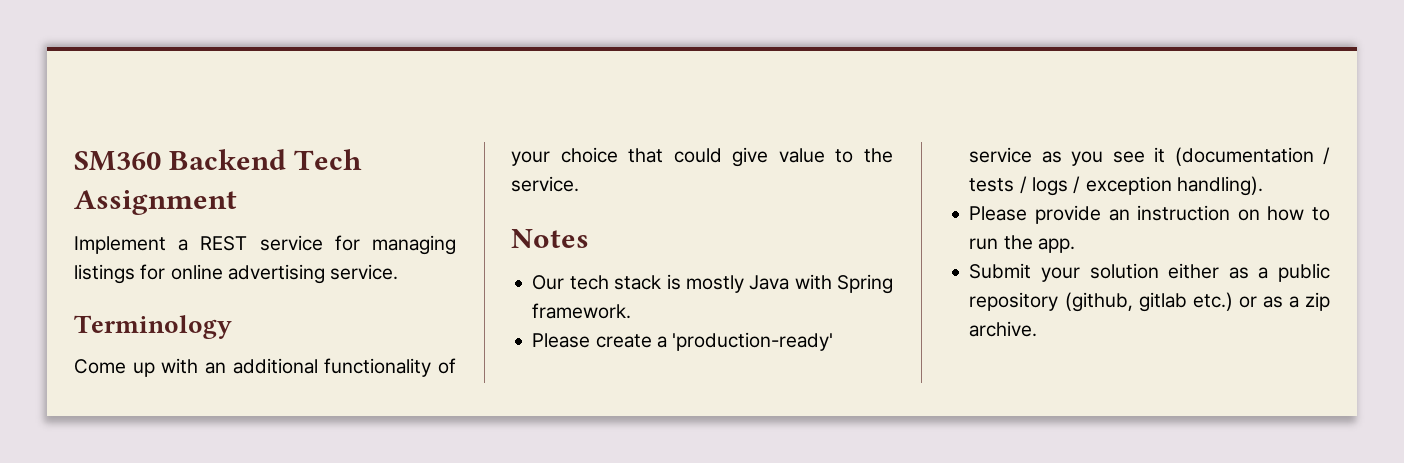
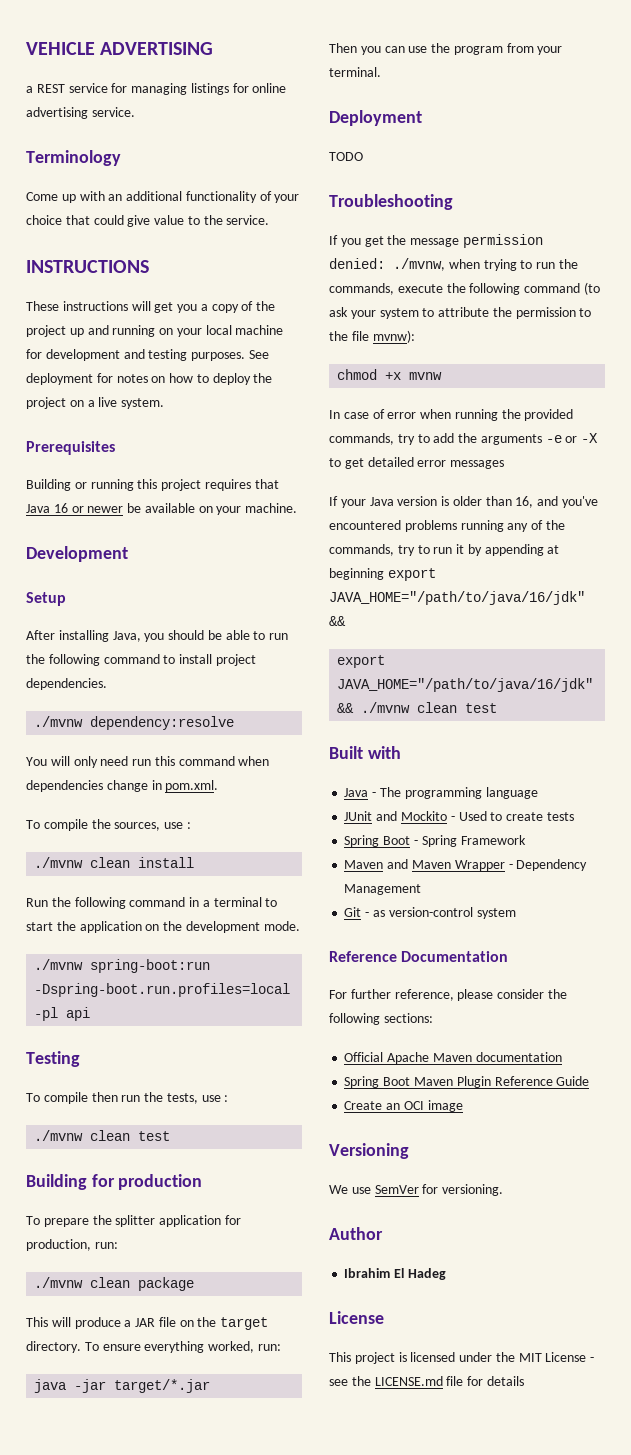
- SM360 Backend Tech Assignment
- Implement a REST service for managing listings for online advertising service.
+ VEHICLE ADVERTISING
+ a REST service for managing listings for online advertising service.
- Notes
- Our tech stack is mostly Java with Spring framework.
- Please create a 'production-ready' service as you see it (documentation / tests / logs / exception handling).
- Please provide an instruction on how to run the app.
- Submit your solution either as a public repository (github, gitlab etc.) or as a zip archive.
+ INSTRUCTIONS
+ These instructions will get you a copy of the project up and running on your local machine for development and testing purposes. See deployment for notes on how to deploy the project on a live system.
+ Prerequisites
+ Building or running this project requires that Java 16 or newer be available on your machine.
+ Development
+ Setup
+ After installing Java, you should be able to run the following command to install project dependencies.
+ ./mvnw dependency:resolve
+ You will only need run this command when dependencies change in pom.xml.
+ To compile the sources, use :
+ ./mvnw clean install
+ Run the following command in a terminal to start the application on the development mode.
+ ./mvnw spring-boot:run -Dspring-boot.run.profiles=local -pl api
+ Testing
+ To compile then run the tests, use :
+ ./mvnw clean test
+ Building for production
+ To prepare the splitter application for production, run:
+ ./mvnw clean package
+ This will produce a JAR file on the target directory. To ensure everything worked, run:
+ java -jar target/*.jar
+ Then you can use the program from your terminal.
+ Deployment
+ TODO
+ Troubleshooting
+ If you get the message permission denied: ./mvnw, when trying to run the commands, execute the following command (to ask your system to attribute the permission to the file mvnw):
+ chmod +x mvnw
+ In case of error when running the provided commands, try to add the arguments -e or -X to get detailed error messages
+ If your Java version is older than 16, and you've encountered problems running any of the commands, try to run it by appending at beginning export JAVA_HOME="/path/to/java/16/jdk" &&
+ export JAVA_HOME="/path/to/java/16/jdk" && ./mvnw clean test
+ Built with
+ Java - The programming language
+ JUnit and Mockito - Used to create tests
+ Spring Boot - Spring Framework
+ Maven and Maven Wrapper - Dependency Management
+ Git - as version-control system
+ Reference Documentation
+ For further reference, please consider the following sections:
+ Official Apache Maven documentation
+ Spring Boot Maven Plugin Reference Guide
+ Create an OCI image
+ Versioning
+ We use SemVer for versioning.
+ Author
+ Ibrahim El Hadeg
+ License
+ This project is licensed under the MIT License - see the LICENSE.md file for details

